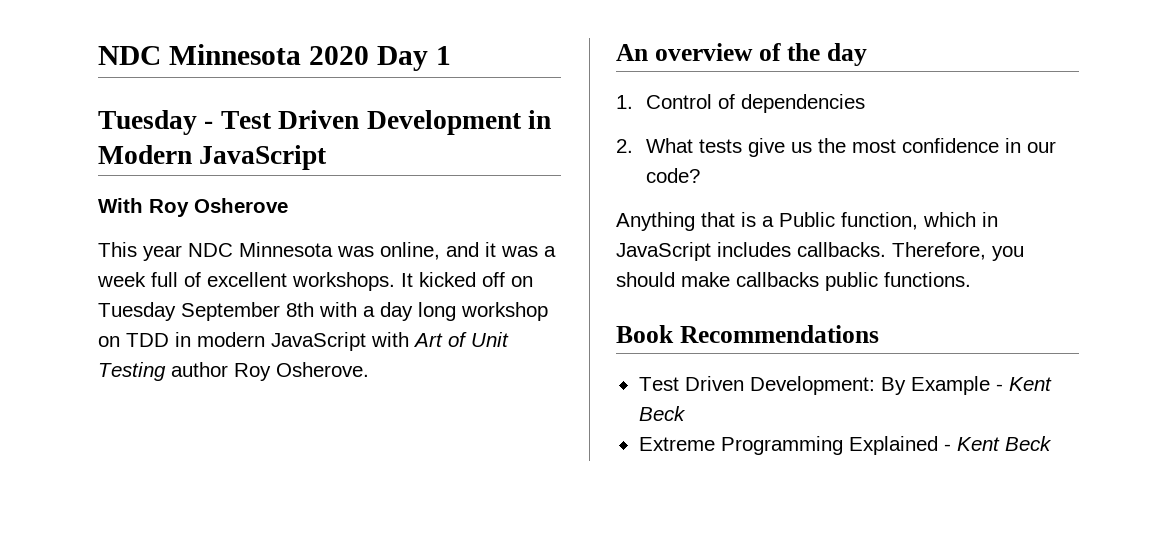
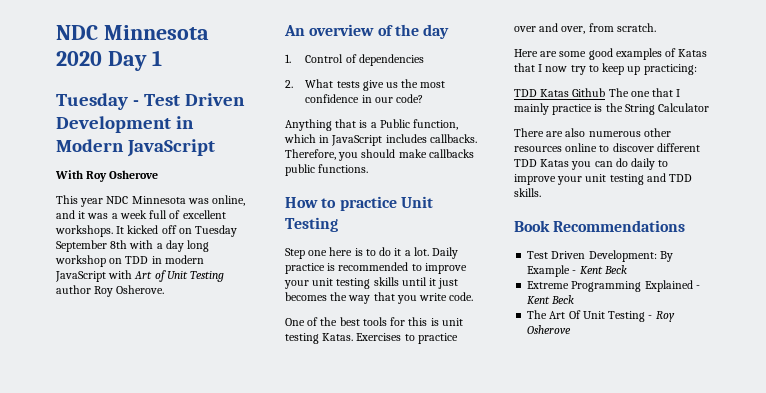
+ How to practice Unit Testing
+ Step one here is to do it a lot. Daily practice is recommended to improve your unit testing skills until it just becomes the way that you write code.
+ One of the best tools for this is unit testing Katas. Exercises to practice over and over, from scratch.
+ Here are some good examples of Katas that I now try to keep up practicing:
+ TDD Katas Github The one that I mainly practice is the String Calculator
+ There are also numerous other resources online to discover different TDD Katas you can do daily to improve your unit testing and TDD skills.
+ The Art Of Unit Testing - Roy Osherove

